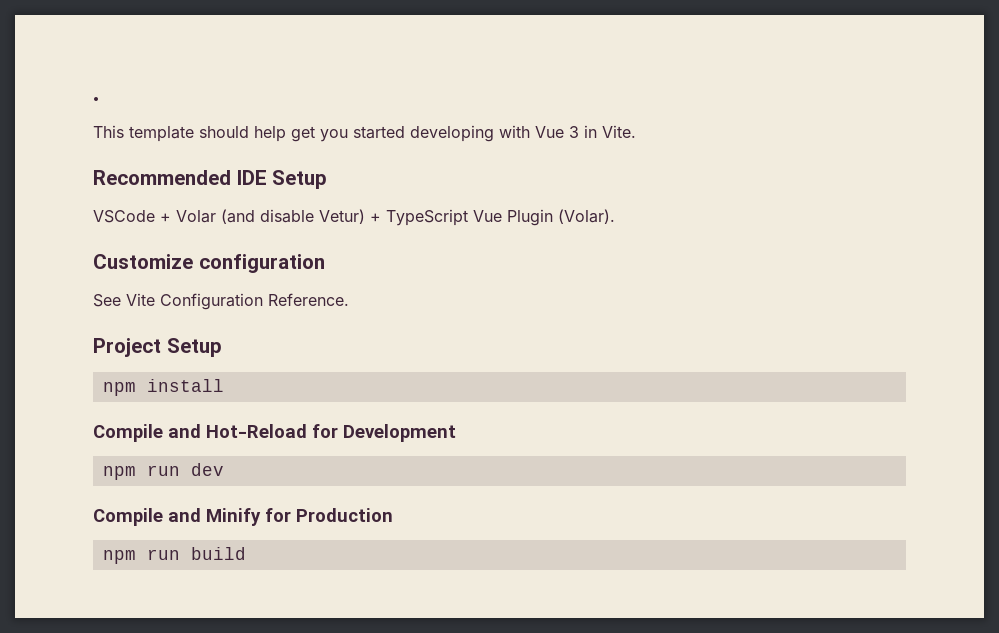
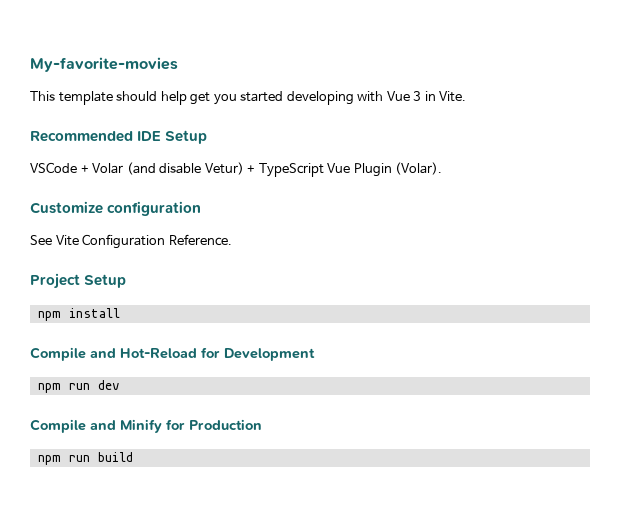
- .
+ Мy-favorite-movies

